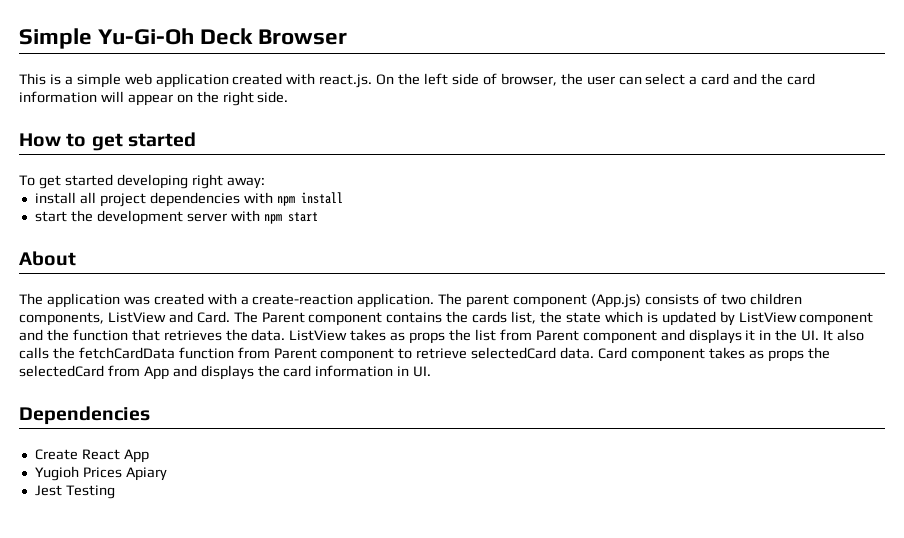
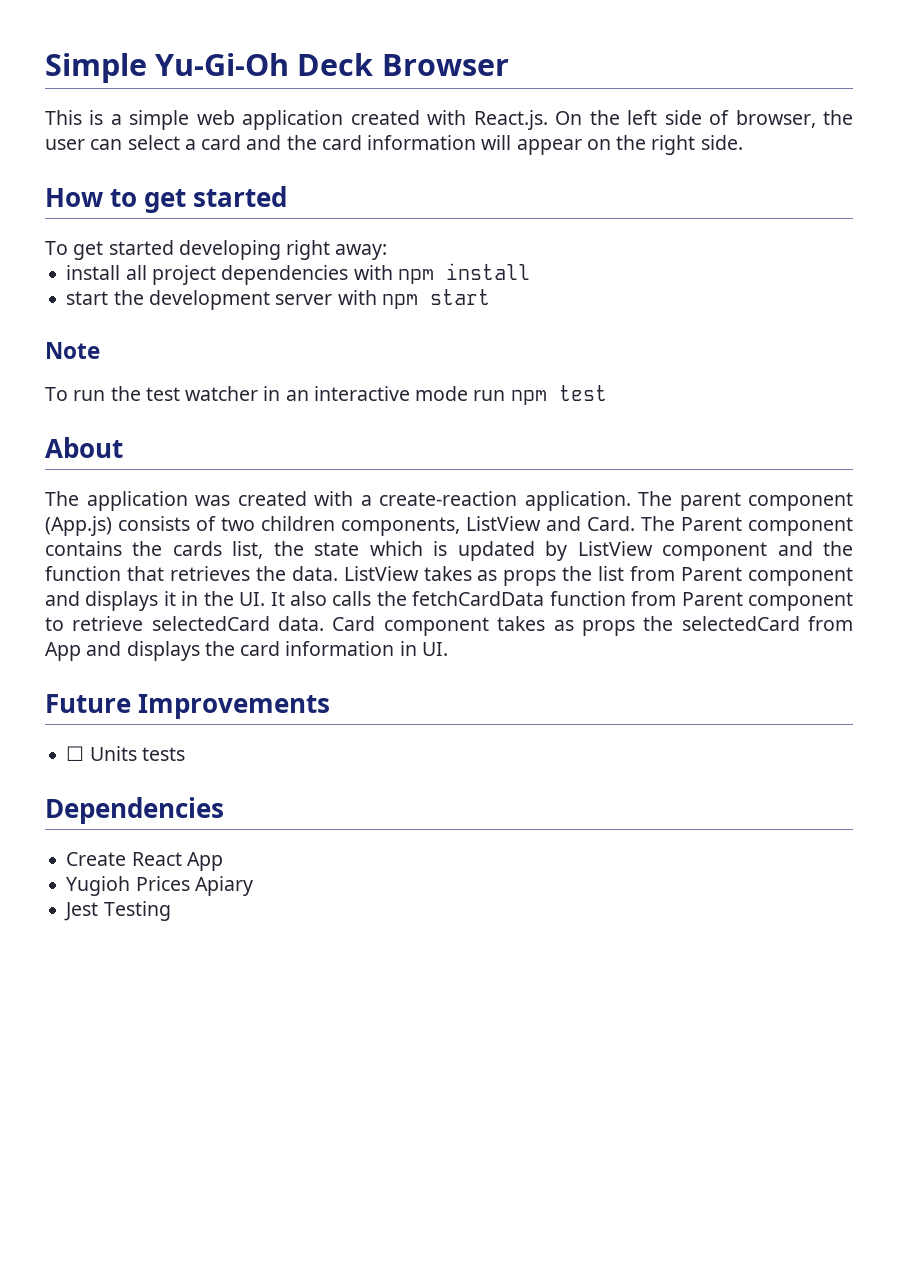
- This is a simple web application created with react.js. On the left side of browser, the user can select a card and the card information will appear on the right side.
+ This is a simple web application created with React.js. On the left side of browser, the user can select a card and the card information will appear on the right side.
+ Note
+ To run the test watcher in an interactive mode run npm test
+ Future Improvements
+ ☐ Units tests

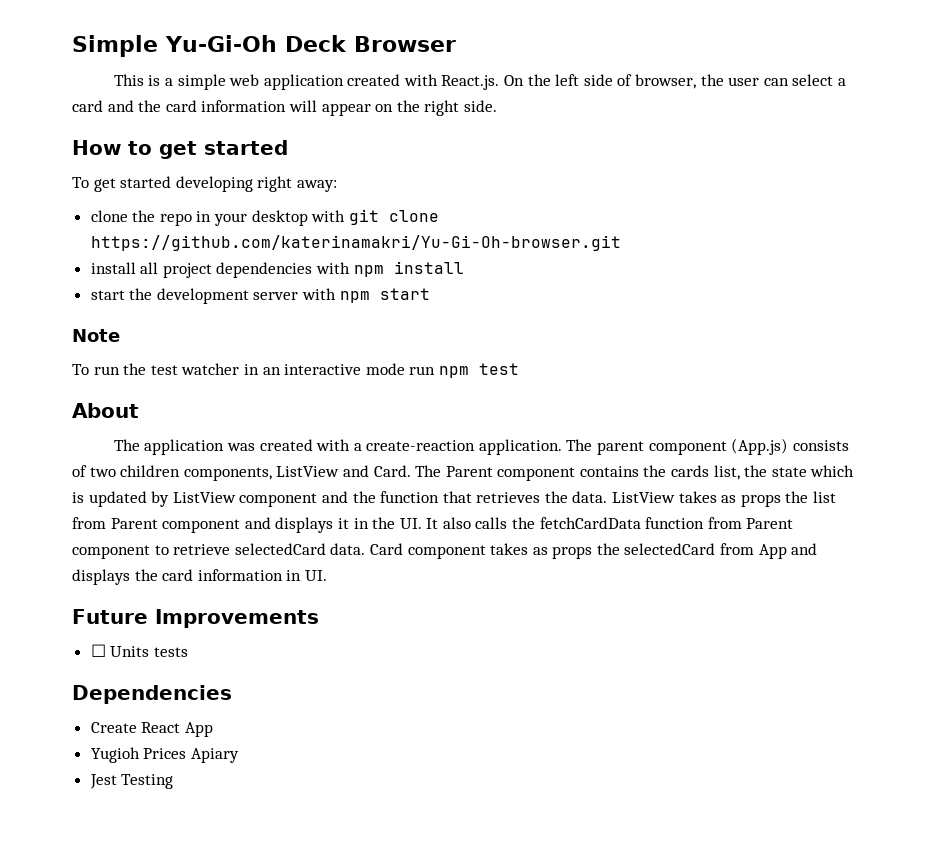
+ clone the repo in your desktop with git clone https://github.com/katerinamakri/Yu-Gi-Oh-browser.git

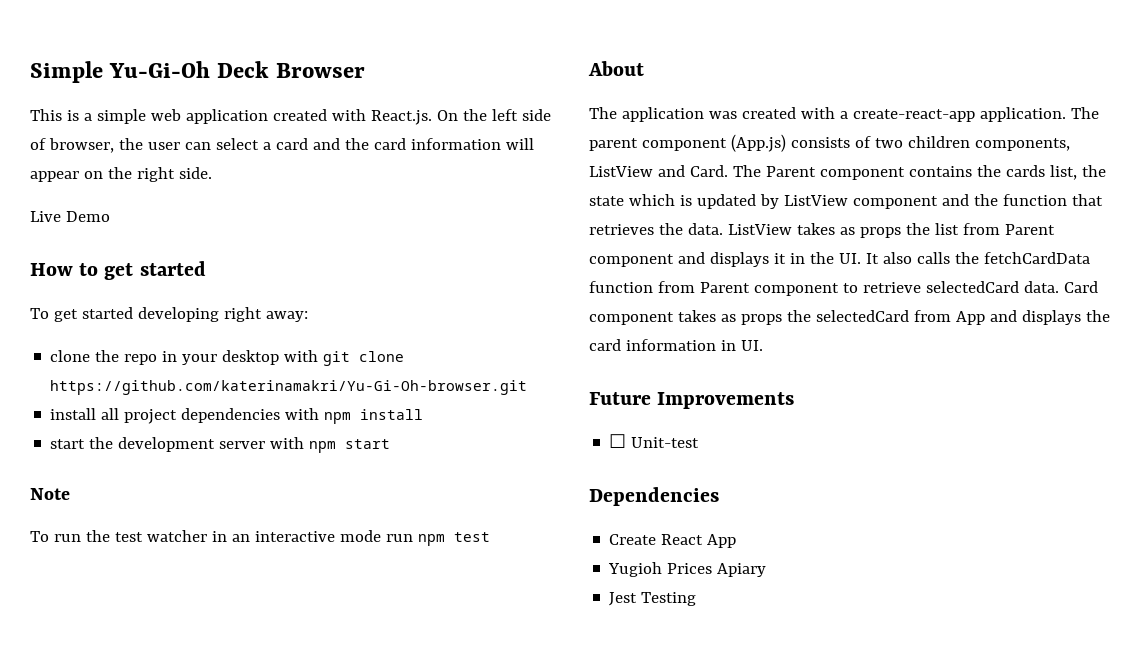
+ Live Demo
- The application was created with a create-reaction application.
+ The application was created with a create-react-app application.
- ☐ Units tests
+ ☐ Unit-test

